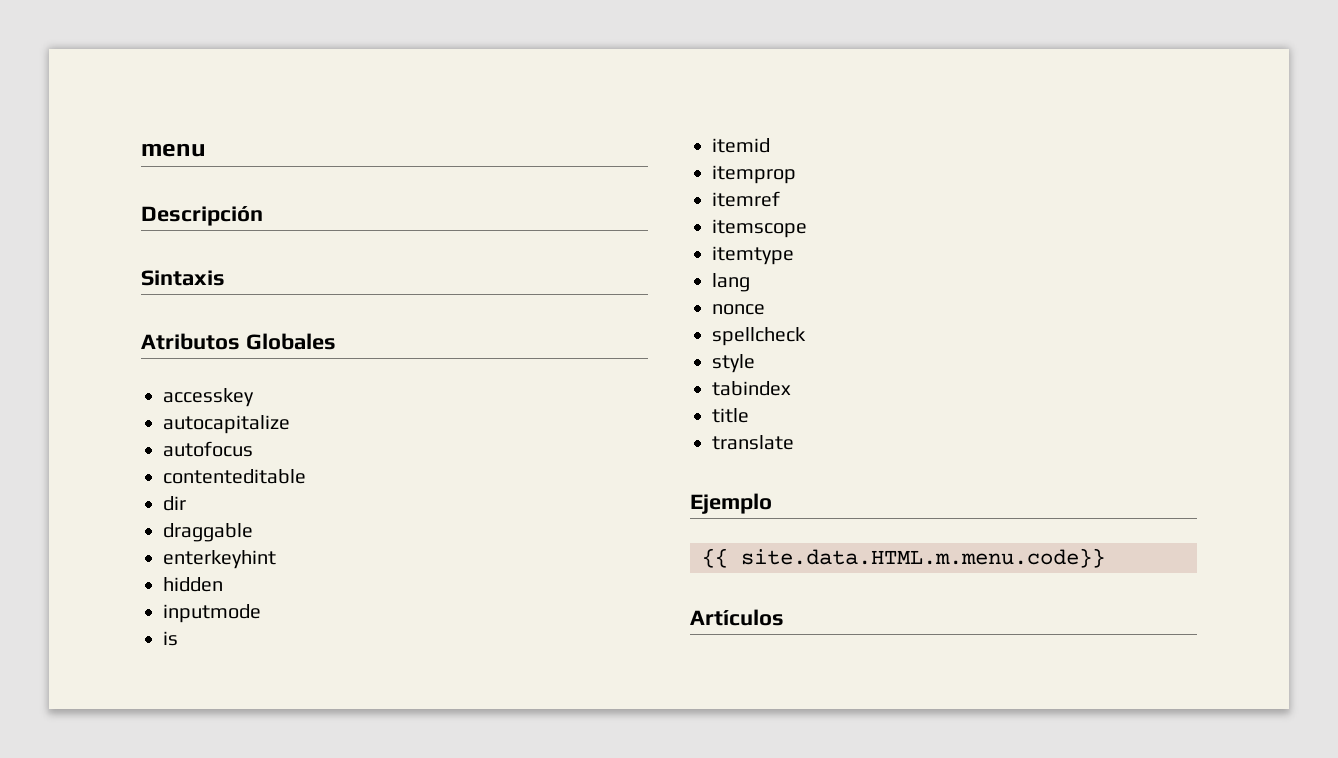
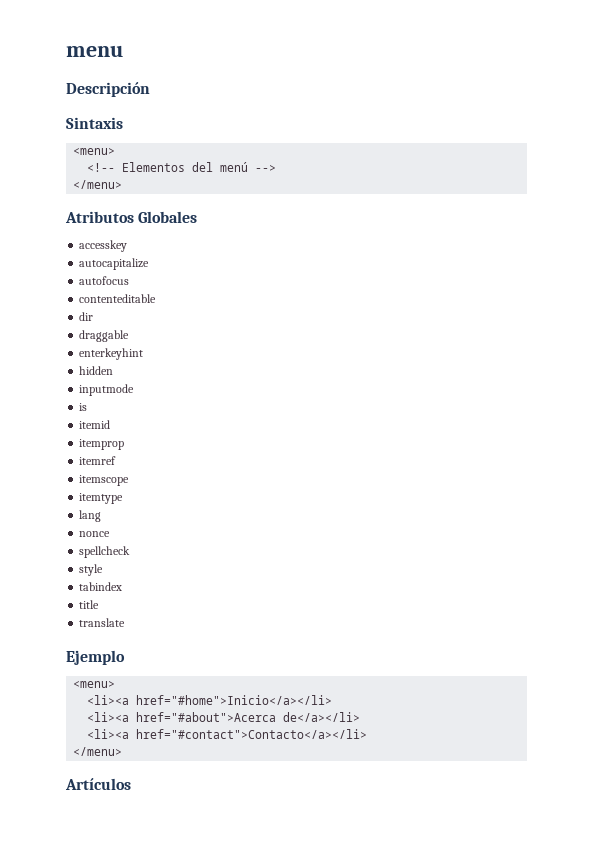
  Sintaxis
+ <menu>
+ <!-- Elementos del menú -->
+ </menu>
  Ejemplo
- {{ site.data.HTML.m.menu.code}}
+ <menu>
+ <li><a href="#home">Inicio</a></li>
+ <li><a href="#about">Acerca de</a></li>
+ <li><a href="#contact">Contacto</a></li>
+ </menu>

